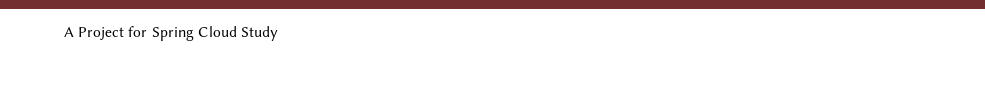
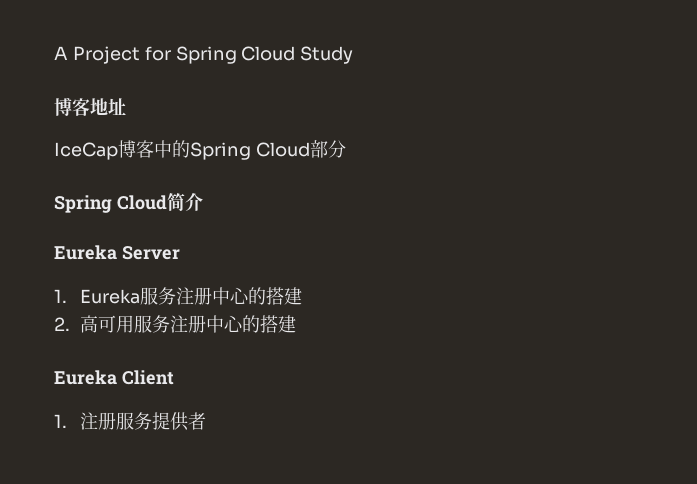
+ 博客地址
+ IceCap博客中的Spring Cloud部分
+ Spring Cloud简介
+ Eureka Server
+ 1. Eureka服务注册中心的搭建
+ 2.高可用服务注册中心的搭建
+ Eureka Client
+ 1.注册服务提供者

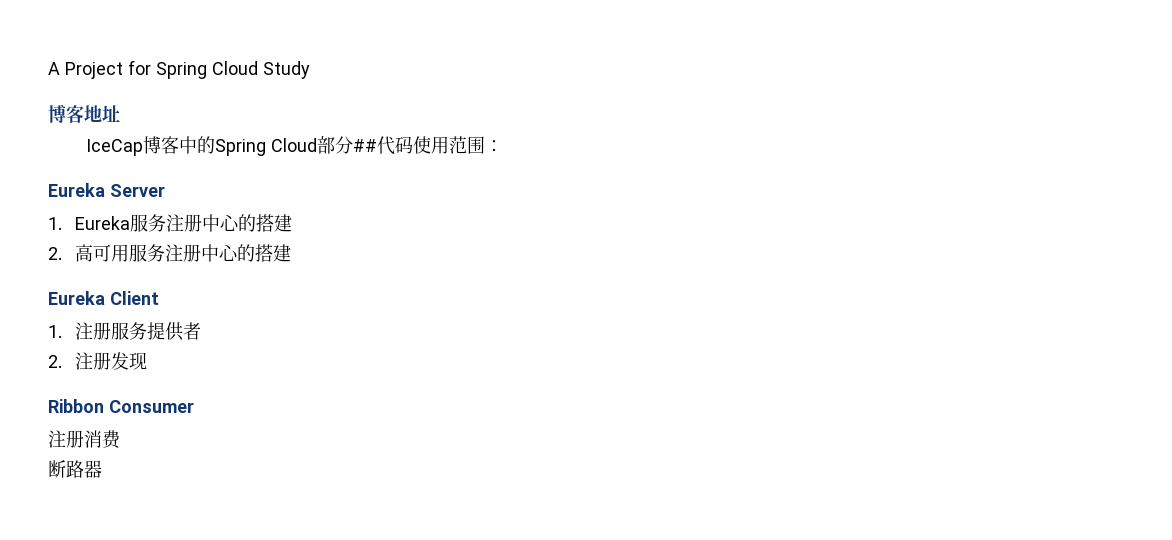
- IceCap博客中的Spring Cloud部分
- Spring Cloud简介
+ IceCap博客中的Spring Cloud部分##代码使用范围：
+ 2.注册发现
+ Ribbon Consumer
+ 注册消费
+ 断路器

